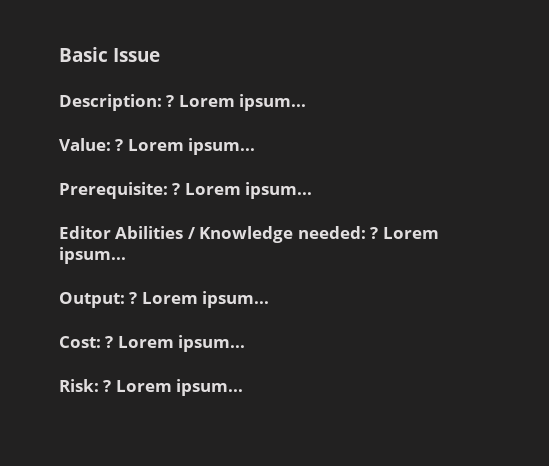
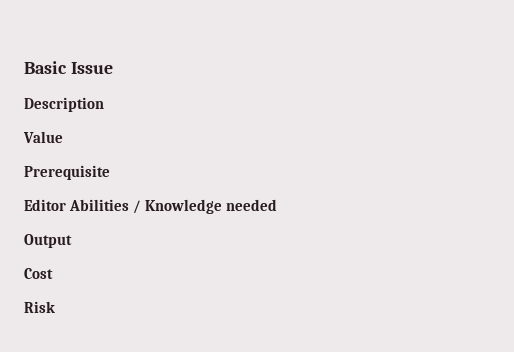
- Description: ? Lorem ipsum...
- Value: ? Lorem ipsum...
- Prerequisite: ? Lorem ipsum...
- Editor Abilities / Knowledge needed: ? Lorem ipsum...
- Output: ? Lorem ipsum...
- Cost: ? Lorem ipsum...
- Risk: ? Lorem ipsum...
+ Description
+ Value
+ Prerequisite
+ Editor Abilities / Knowledge needed
+ Output
+ Cost
+ Risk

